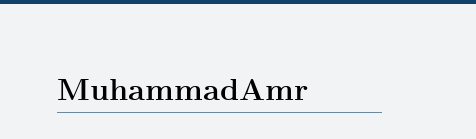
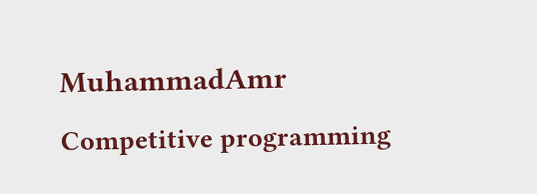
+ Competitive programming

